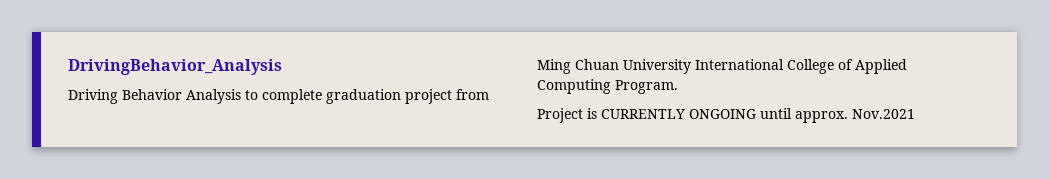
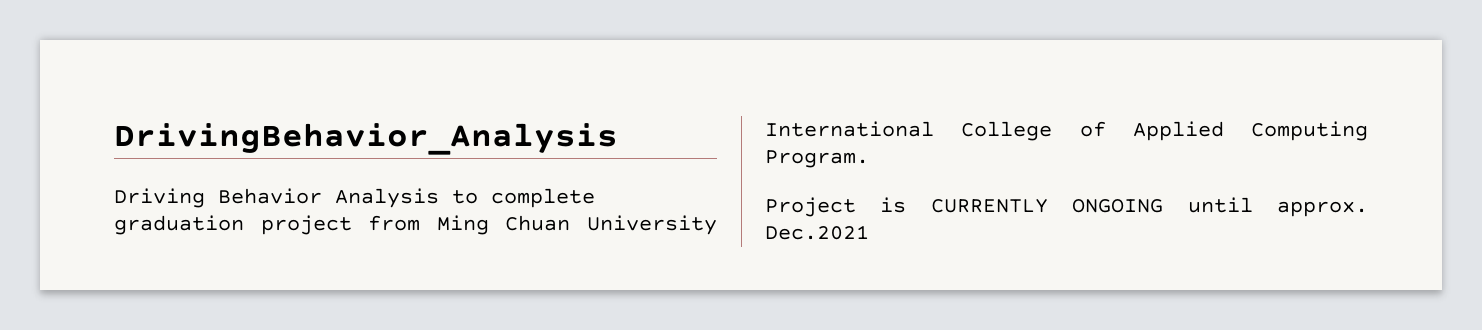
- Project is CURRENTLY ONGOING until approx. Nov.2021
+ Project is CURRENTLY ONGOING until approx. Dec.2021

